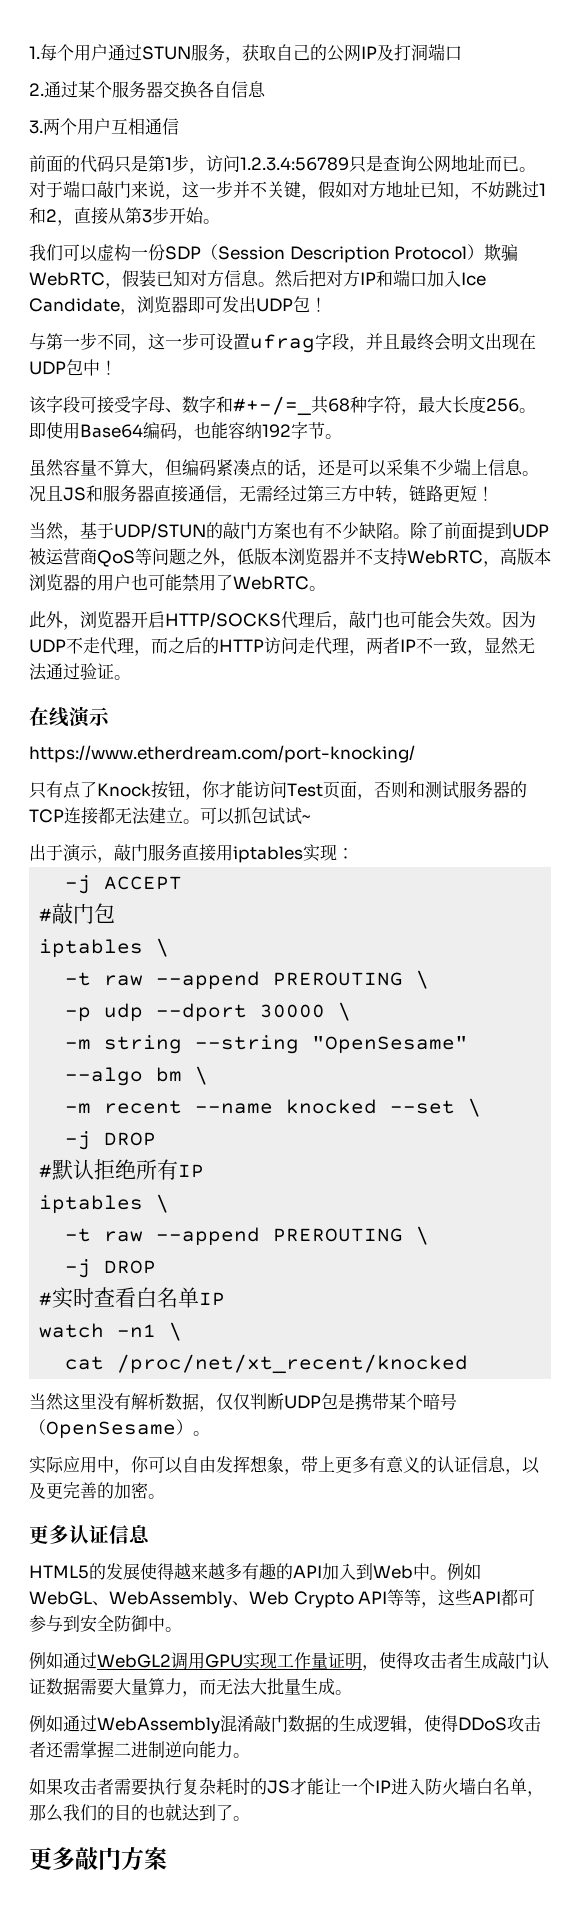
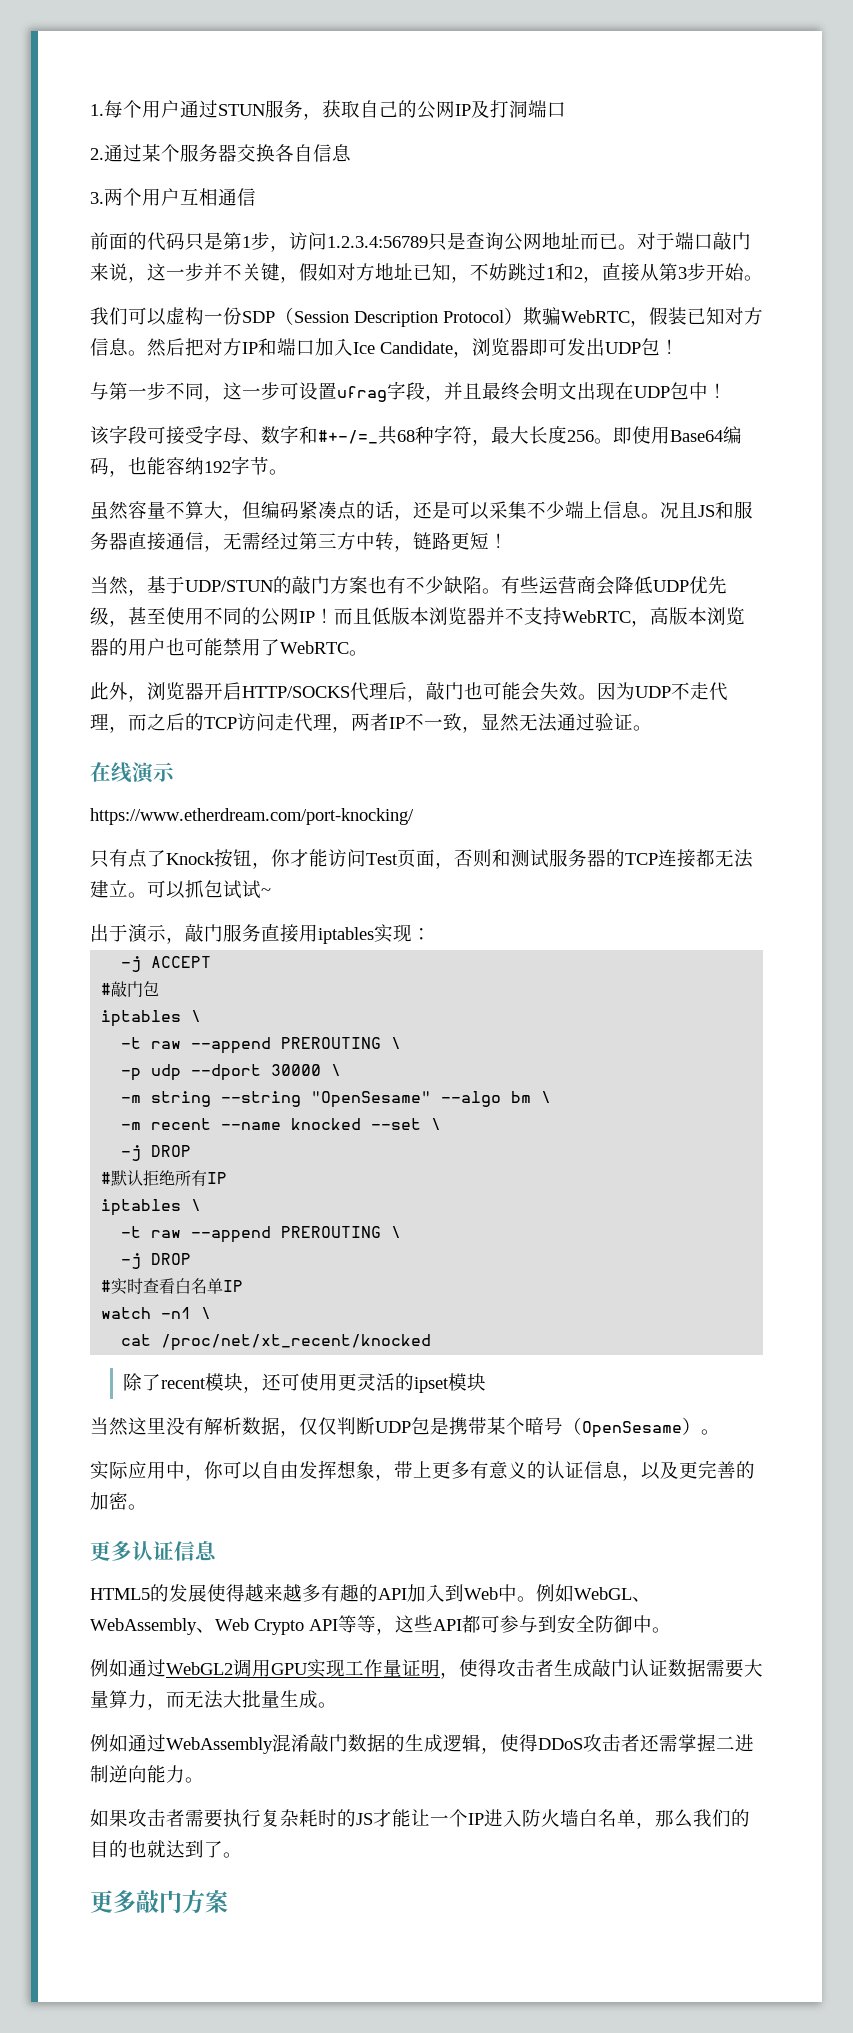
- 除了前面提到UDP被运营商QoS等问题之外，低版本浏览器并不支持WebRTC，高版本浏览器的用户也可能禁用了WebRTC。
+ 有些运营商会降低UDP优先级，甚至使用不同的公网IP！而且低版本浏览器并不支持WebRTC，高版本浏览器的用户也可能禁用了WebRTC。
- 因为UDP不走代理，而之后的HTTP访问走代理，两者IP不一致，显然无法通过验证。
+ 因为UDP不走代理，而之后的TCP访问走代理，两者IP不一致，显然无法通过验证。
+ 除了recent模块，还可使用更灵活的ipset模块

